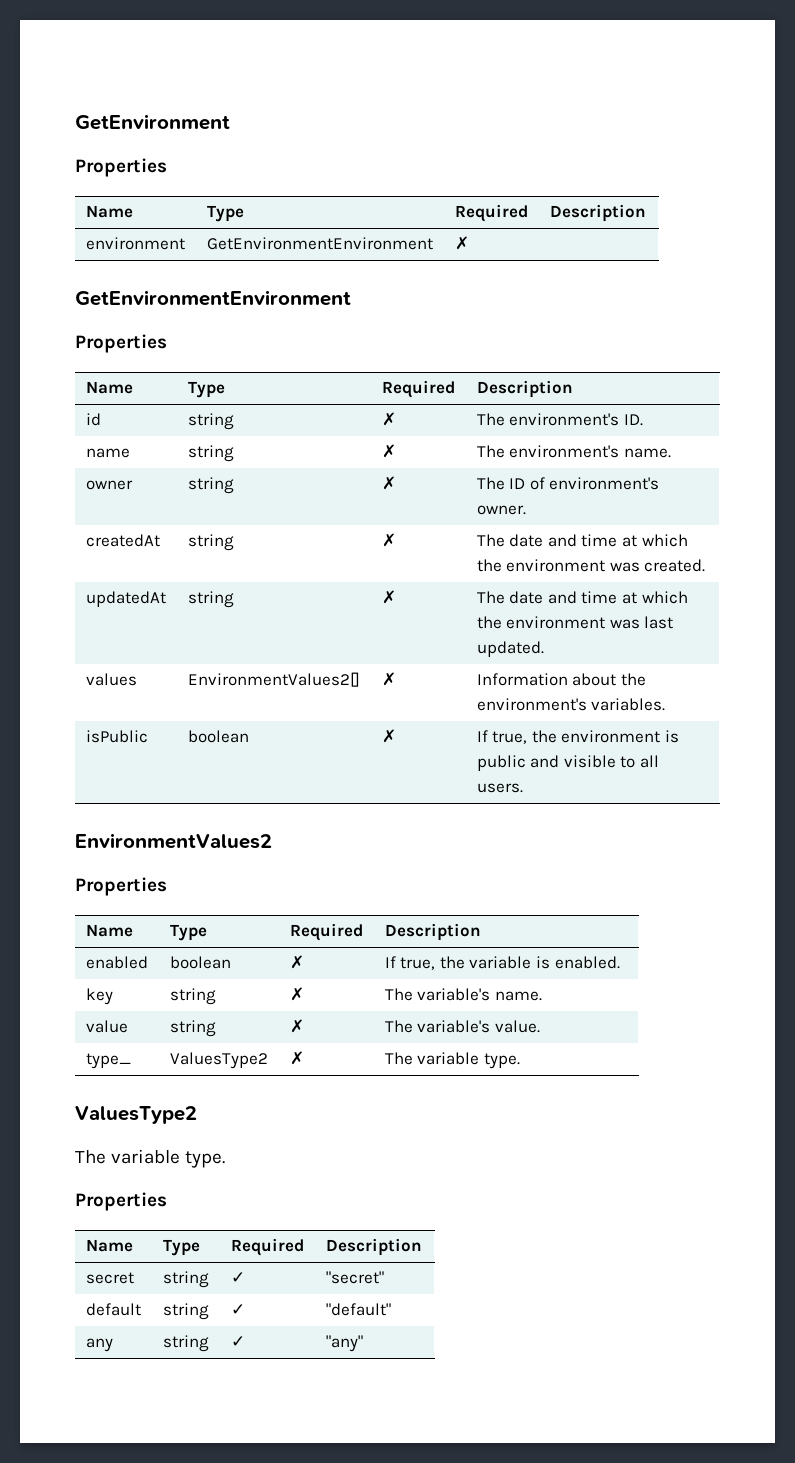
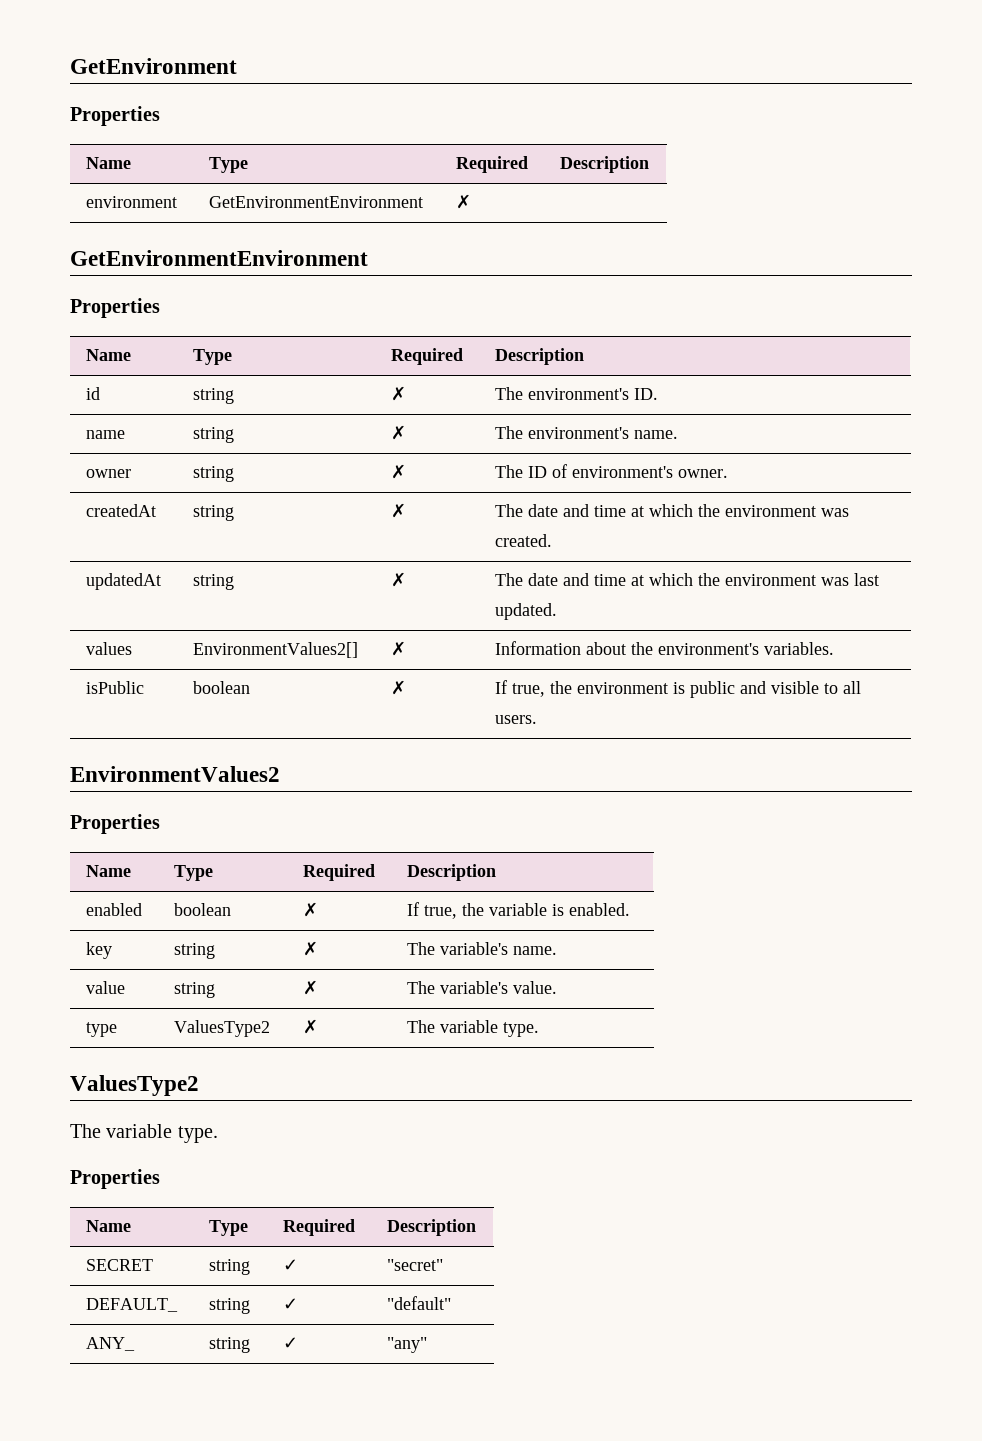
- type_ | ValuesType2 | ✗ | The variable type.
+ type | ValuesType2 | ✗ | The variable type.
- secret | string | ✓ | "secret"
+ SECRET | string | ✓ | "secret"
- default | string | ✓ | "default"
+ DEFAULT_ | string | ✓ | "default"
- any | string | ✓ | "any"
+ ANY_ | string | ✓ | "any"

